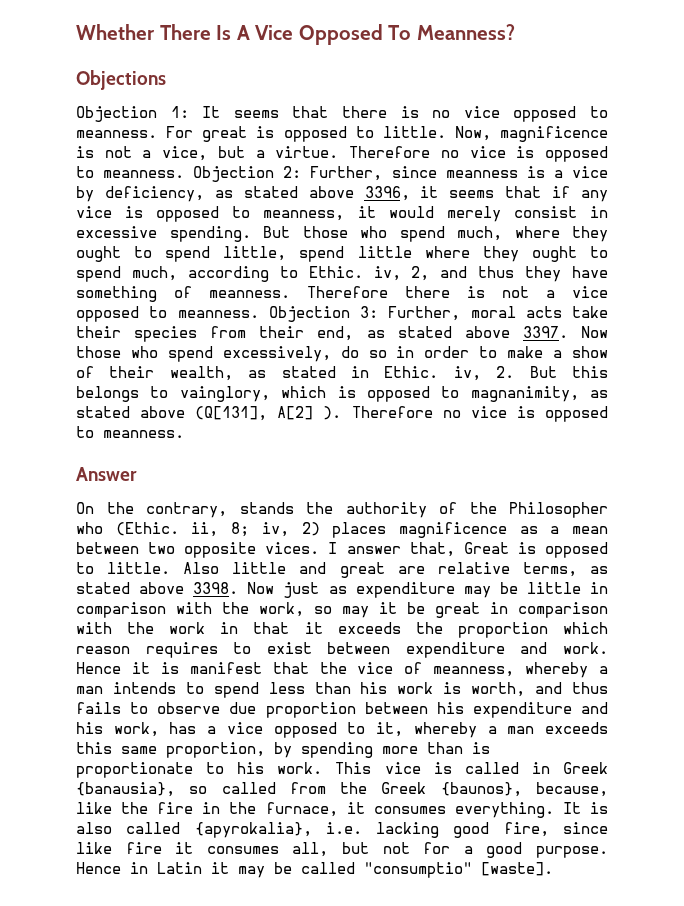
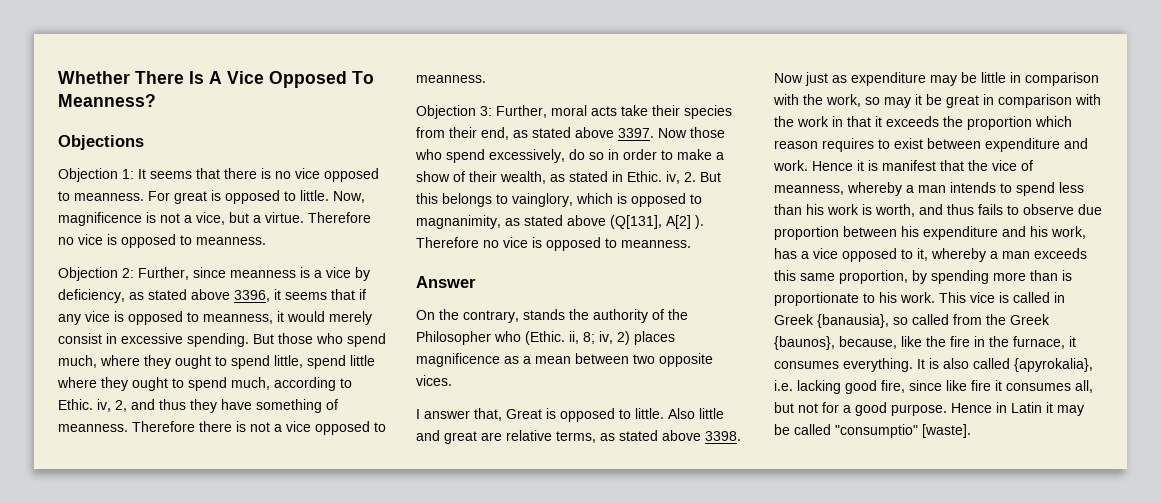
- Now, magnificence is not a vice, but a virtue. Therefore no vice is opposed to meanness. Objection 2: Further, since meanness is a vice by deficiency, as stated above 3396, it seems that if any vice is opposed to meanness, it would merely consist in excessive spending.
+ Now, magnificence is not a vice, but a virtue. Therefore no vice is opposed to meanness.
+ Objection 2: Further, since meanness is a vice by deficiency, as stated above 3396, it seems that if any vice is opposed to meanness, it would merely consist in excessive spending.
- Therefore there is not a vice opposed to meanness. Objection 3: Further, moral acts take their species from their end, as stated above 3397.
+ Therefore there is not a vice opposed to meanness.
+ Objection 3: Further, moral acts take their species from their end, as stated above 3397.
- On the contrary, stands the authority of the Philosopher who (Ethic. ii, 8; iv, 2) places magnificence as a mean between two opposite vices. I answer that, Great is opposed to little.
+ On the contrary, stands the authority of the Philosopher who (Ethic. ii, 8; iv, 2) places magnificence as a mean between two opposite vices.
+ I answer that, Great is opposed to little.

